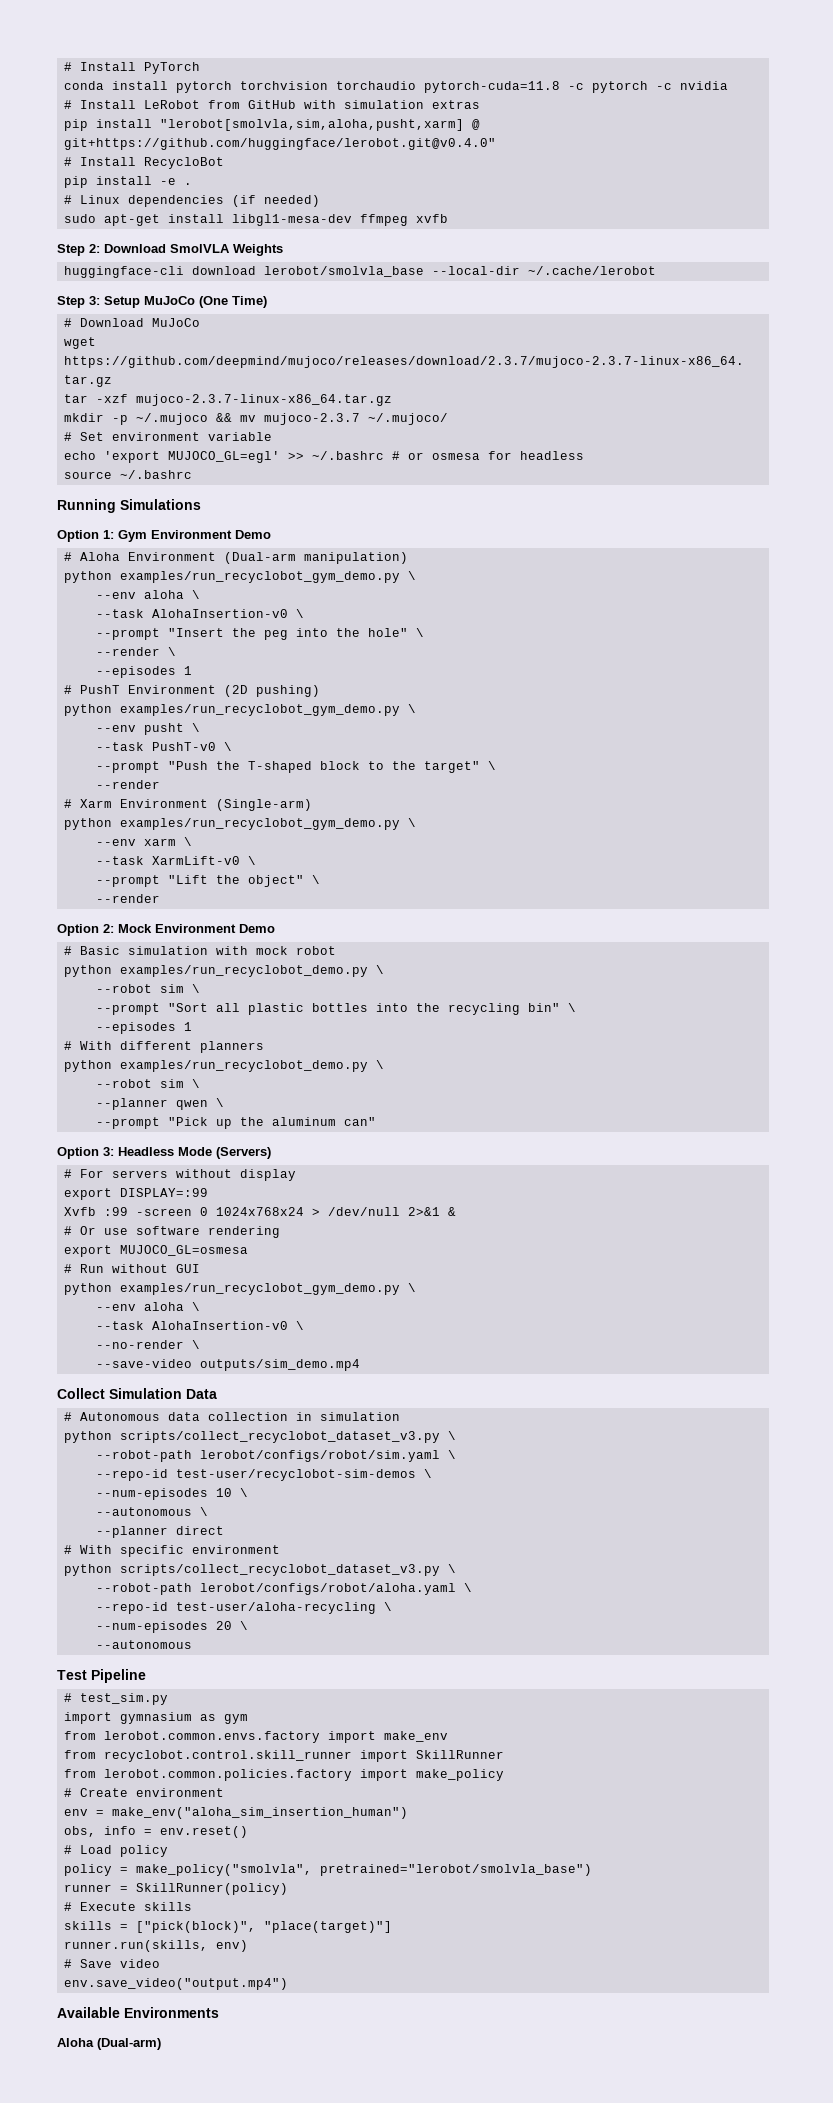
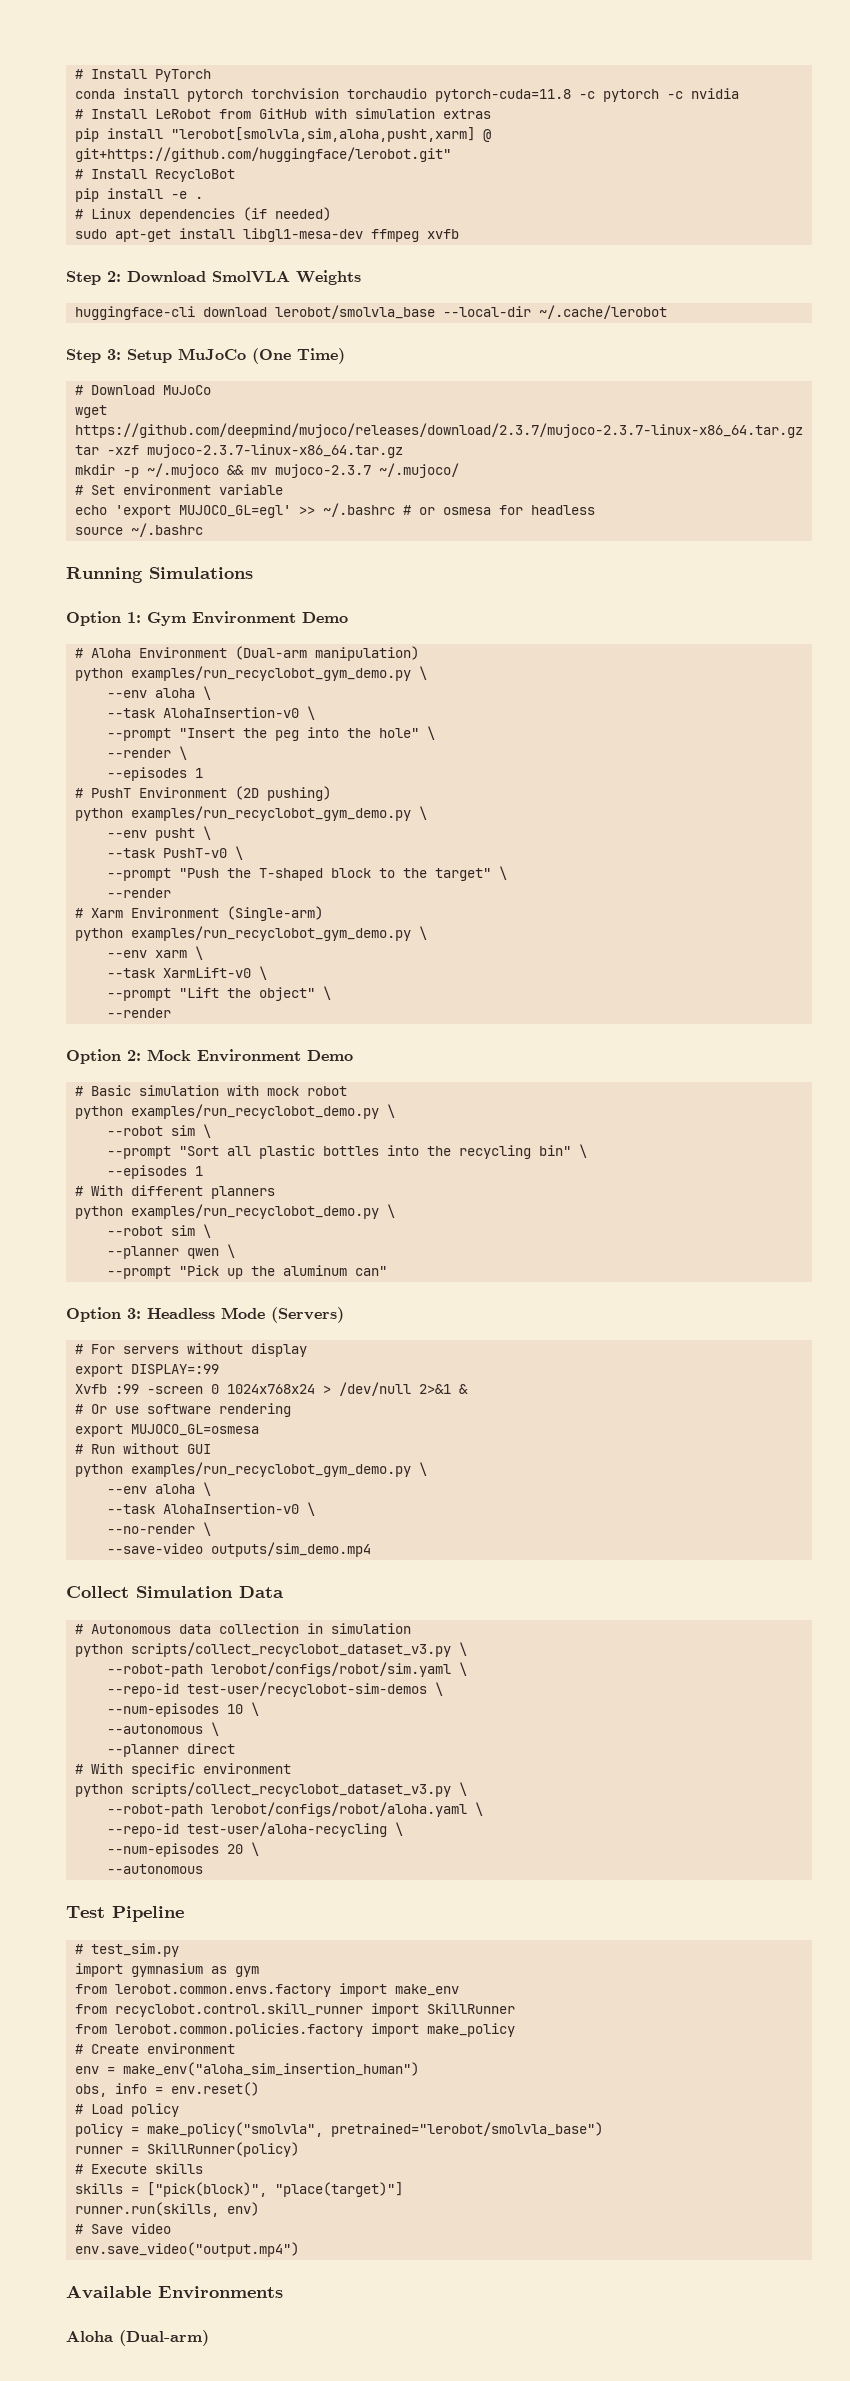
- pip install "lerobot[smolvla,sim,aloha,pusht,xarm] @ git+https://github.com/huggingface/lerobot.git@v0.4.0"
+ pip install "lerobot[smolvla,sim,aloha,pusht,xarm] @ git+https://github.com/huggingface/lerobot.git"

